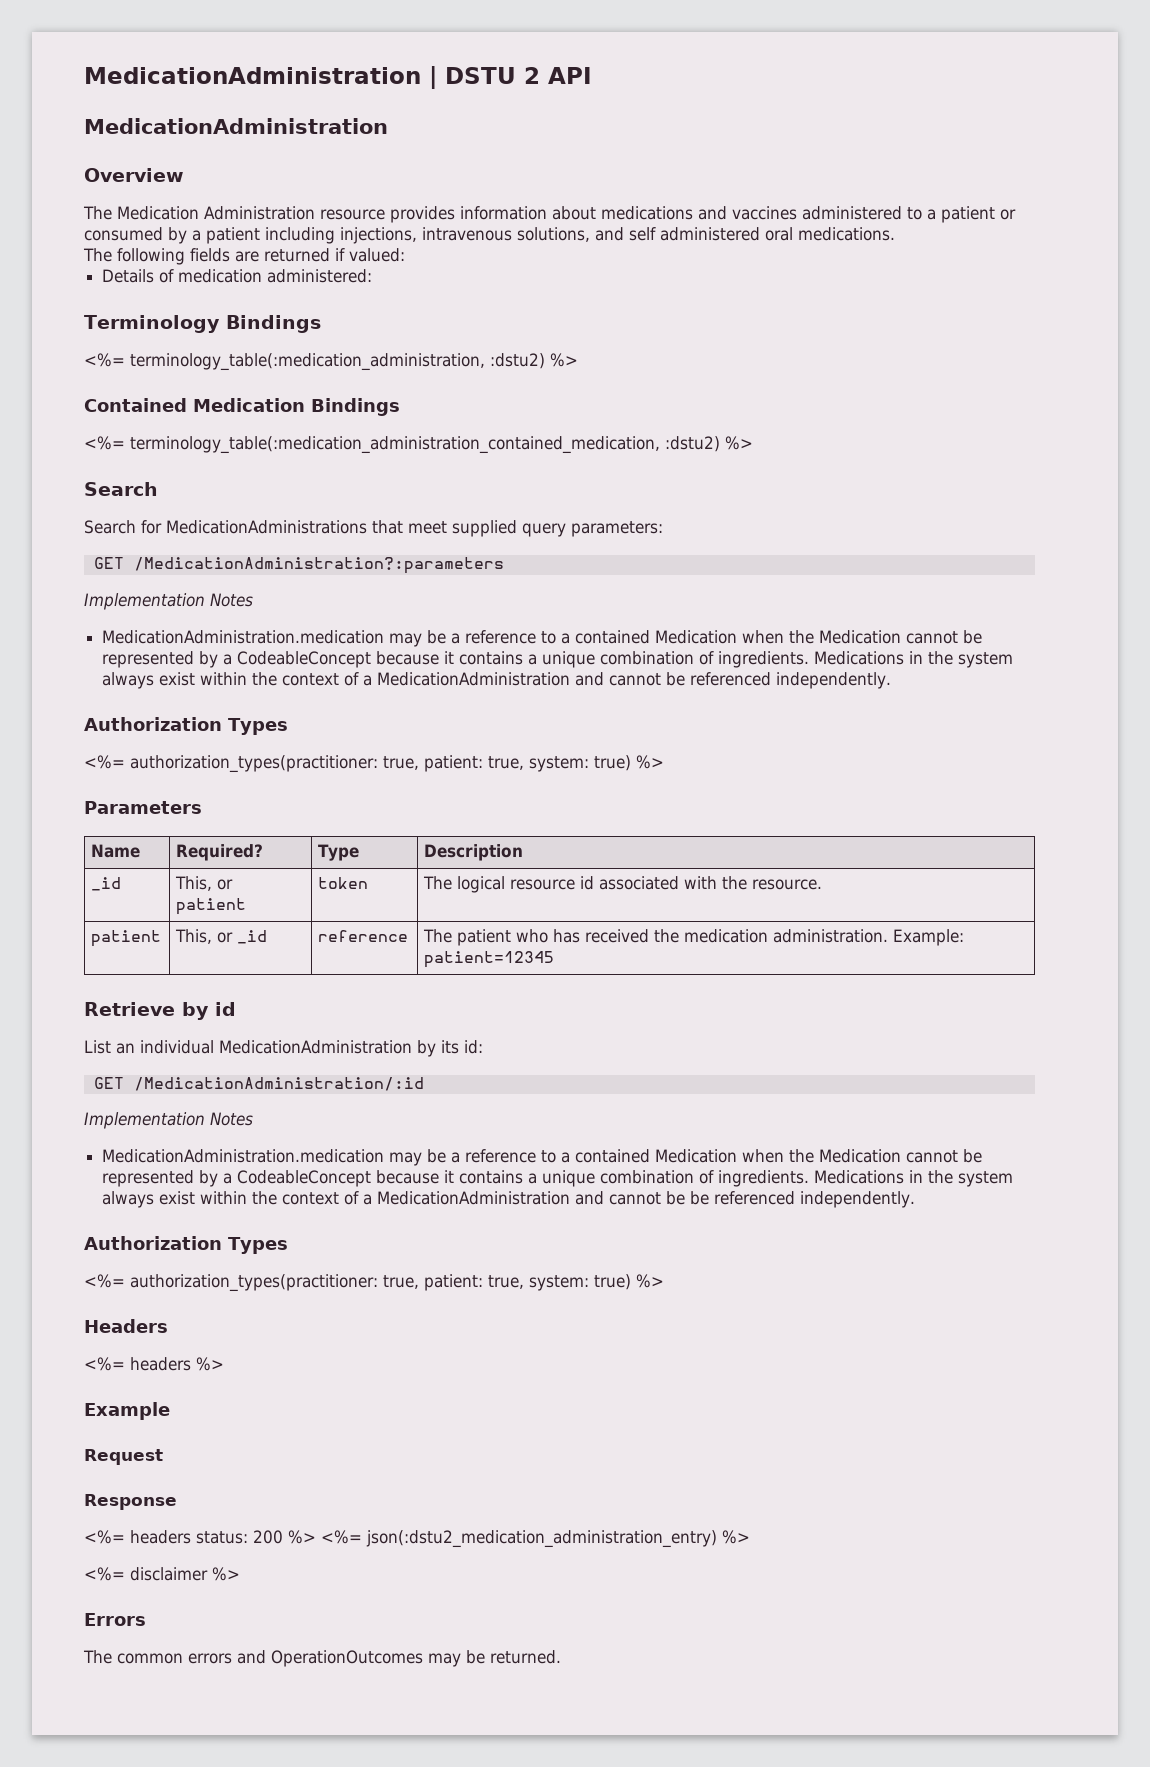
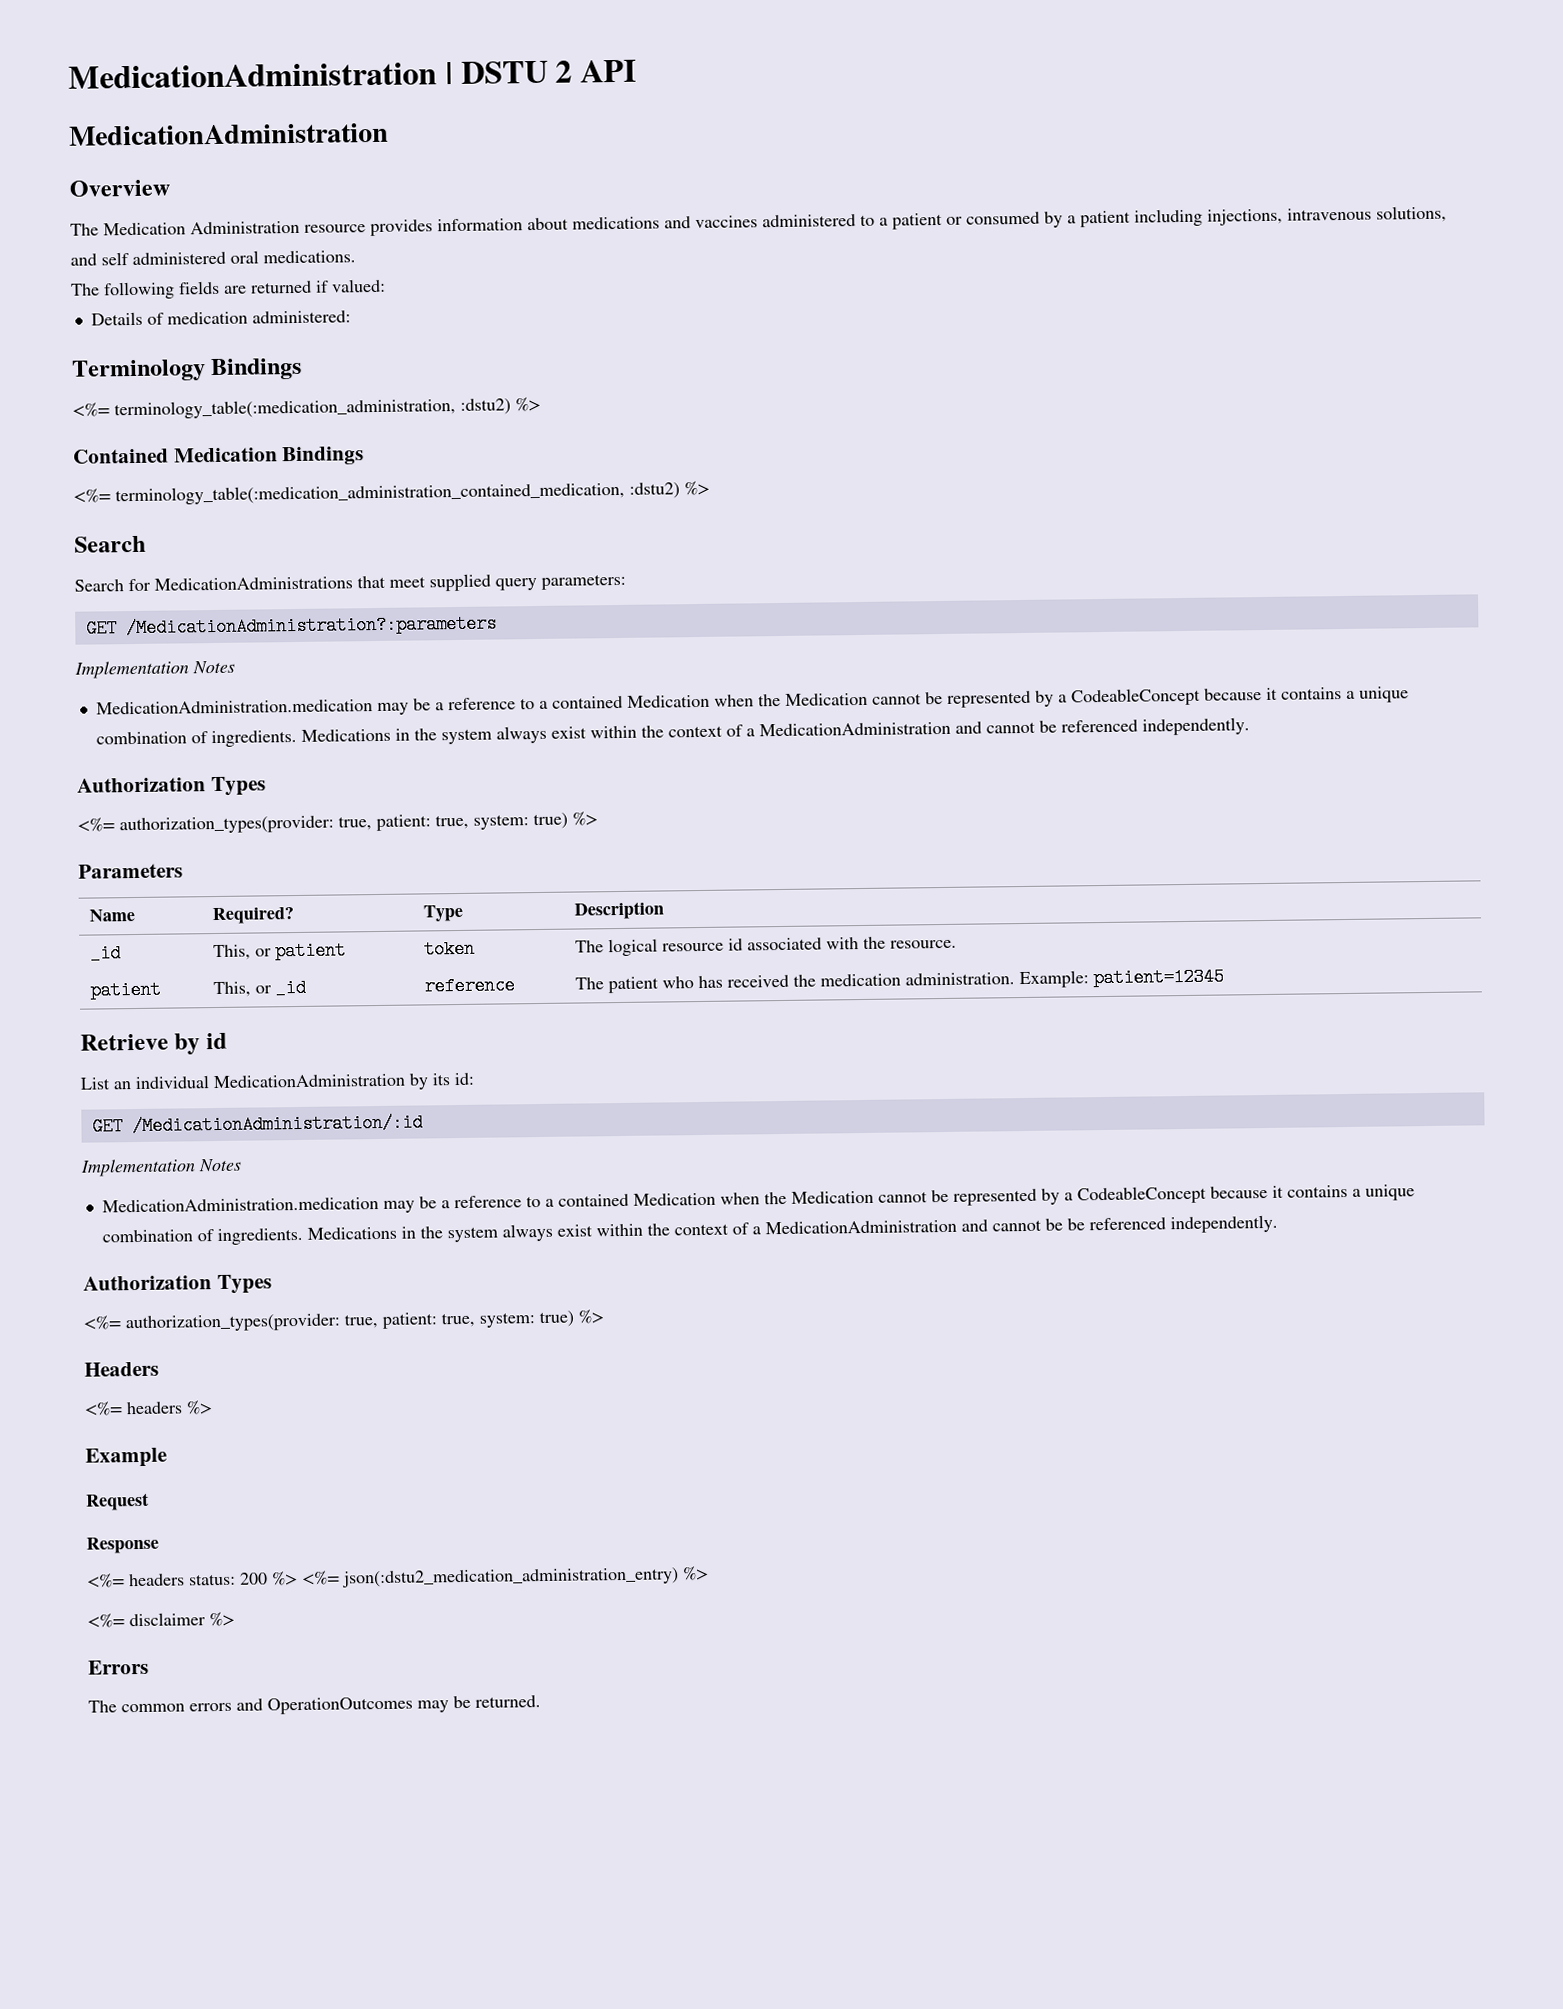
  Medications in the system always exist within the context of a MedicationAdministration and cannot be referenced independently.
  Authorization Types
- <%= authorization_types(practitioner: true, patient: true, system: true) %>
+ <%= authorization_types(provider: true, patient: true, system: true) %>
  Medications in the system always exist within the context of a MedicationAdministration and cannot be be referenced independently.
  Authorization Types
- <%= authorization_types(practitioner: true, patient: true, system: true) %>
+ <%= authorization_types(provider: true, patient: true, system: true) %>

